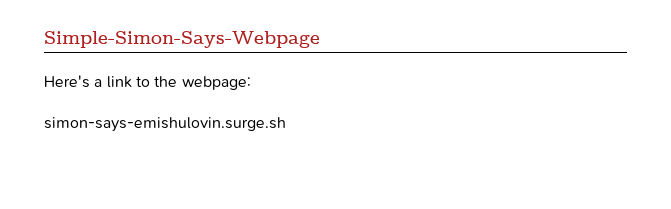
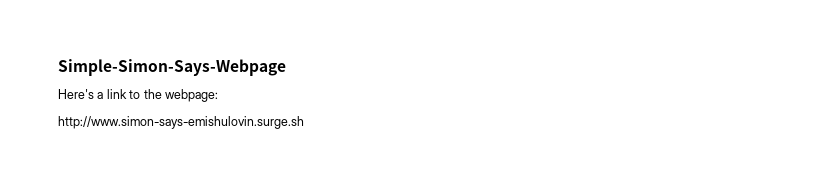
- simon-says-emishulovin.surge.sh
+ http://www.simon-says-emishulovin.surge.sh

